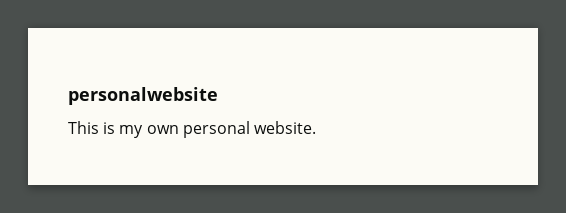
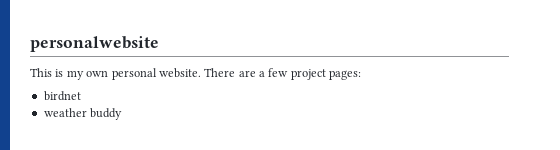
+ There are a few project pages:
+ birdnet
+ weather buddy

